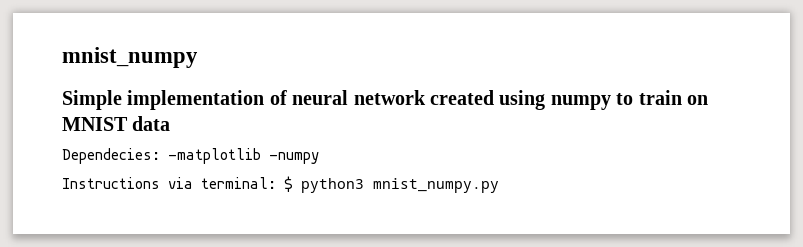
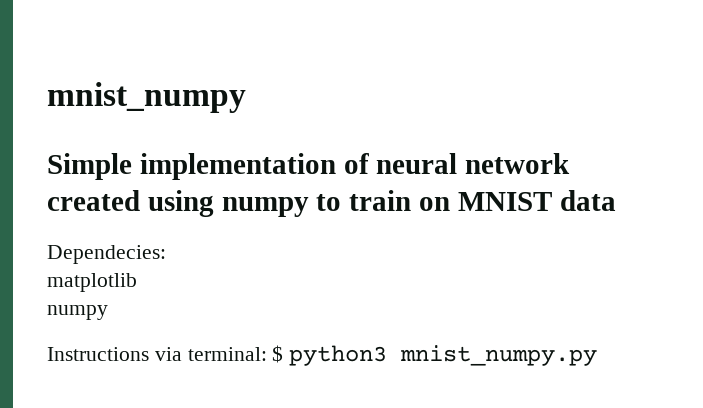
- Dependecies: -matplotlib -numpy
+ Dependecies:
+ matplotlib
+ numpy

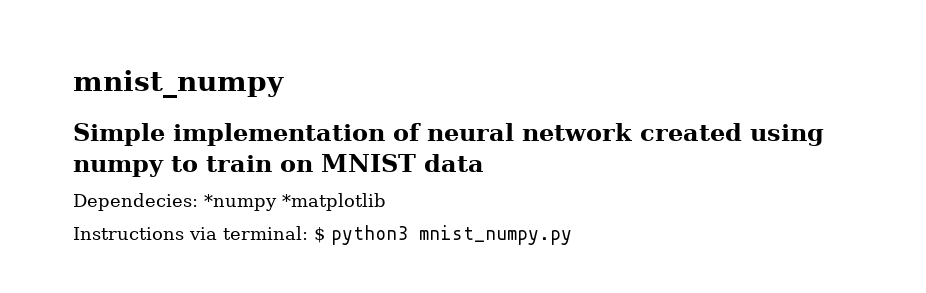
- Dependecies:
- matplotlib
- numpy
+ Dependecies: *numpy *matplotlib

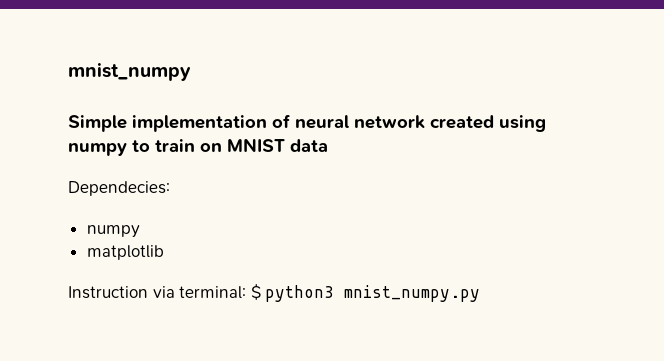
- Dependecies: *numpy *matplotlib
- Instructions via terminal: $ python3 mnist_numpy.py
+ Dependecies:
+ numpy
+ matplotlib
+ Instruction via terminal: $ python3 mnist_numpy.py

